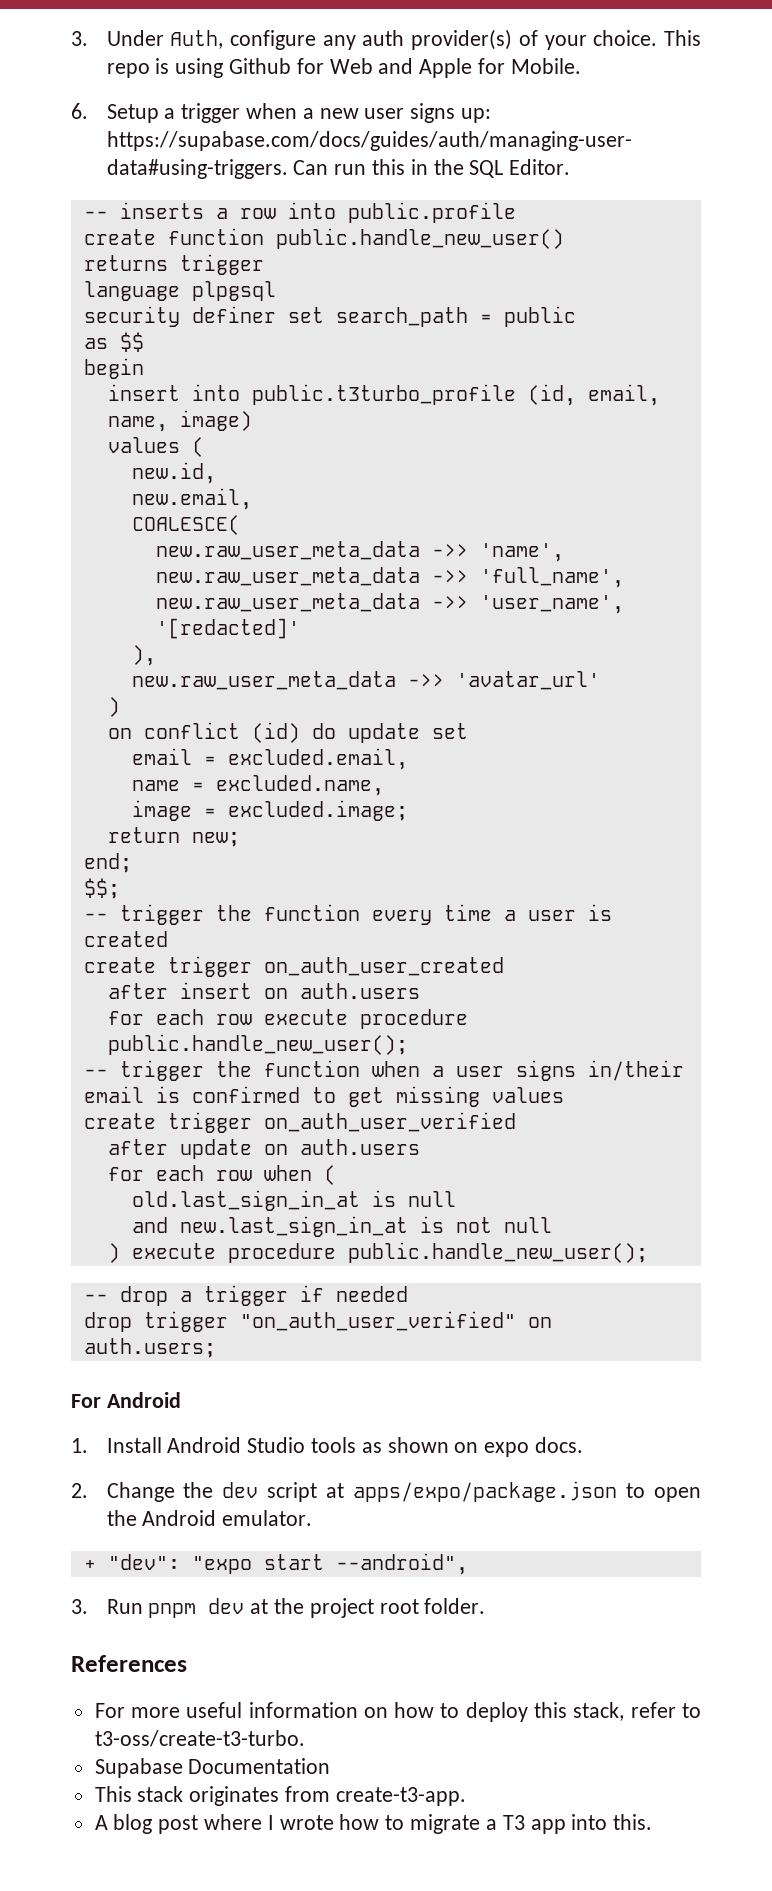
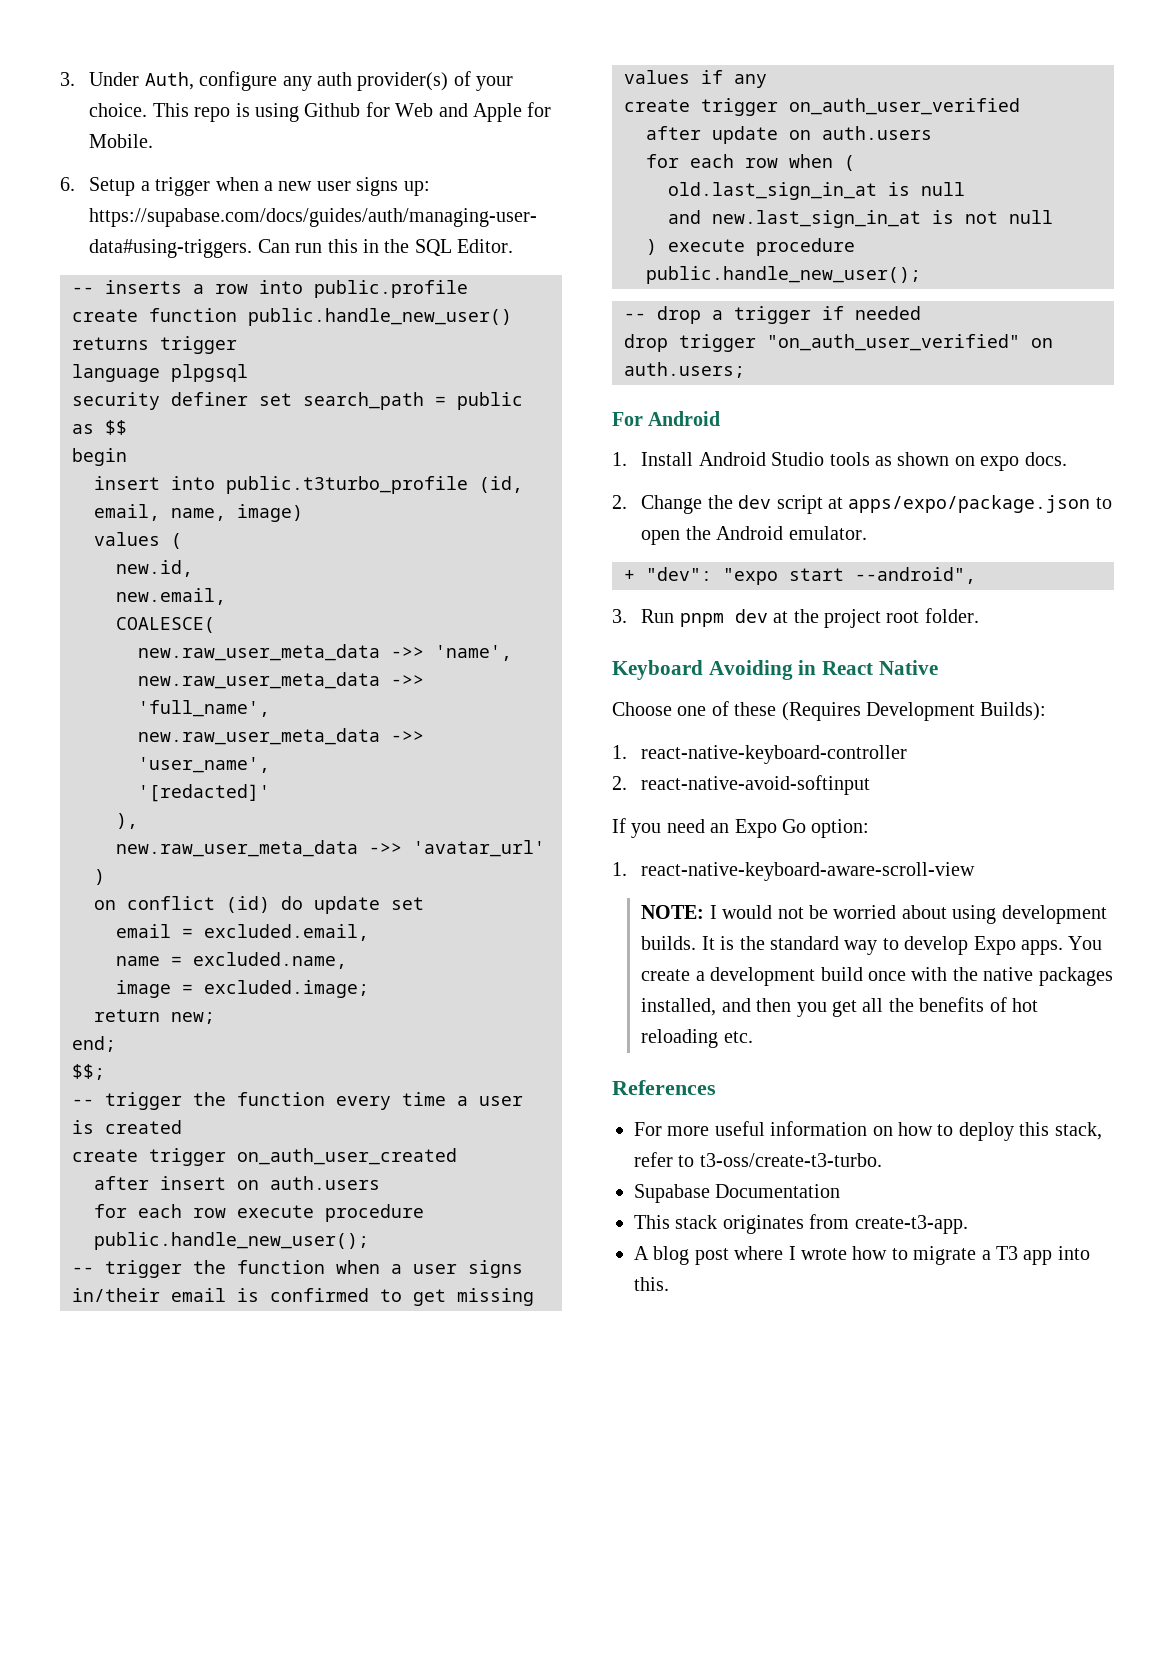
- -- trigger the function when a user signs in/their email is confirmed to get missing values
+ -- trigger the function when a user signs in/their email is confirmed to get missing values if any
+ Keyboard Avoiding in React Native
+ Choose one of these (Requires Development Builds):
+ 1. react-native-keyboard-controller
+ 2. react-native-avoid-softinput
+ If you need an Expo Go option:
+ 1. react-native-keyboard-aware-scroll-view
+ NOTE: I would not be worried about using development builds. It is the standard way to develop Expo apps. You create a development build once with the native packages installed, and then you get all the benefits of hot reloading etc.

